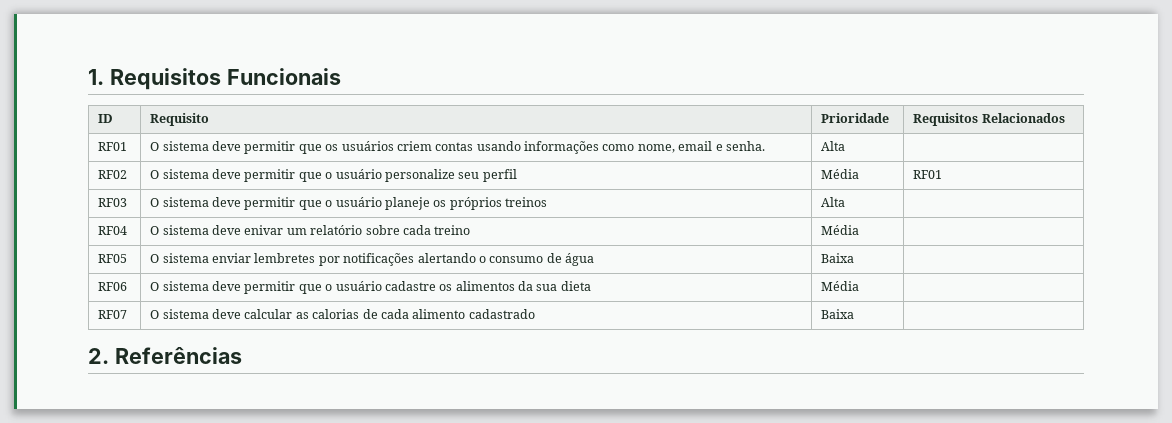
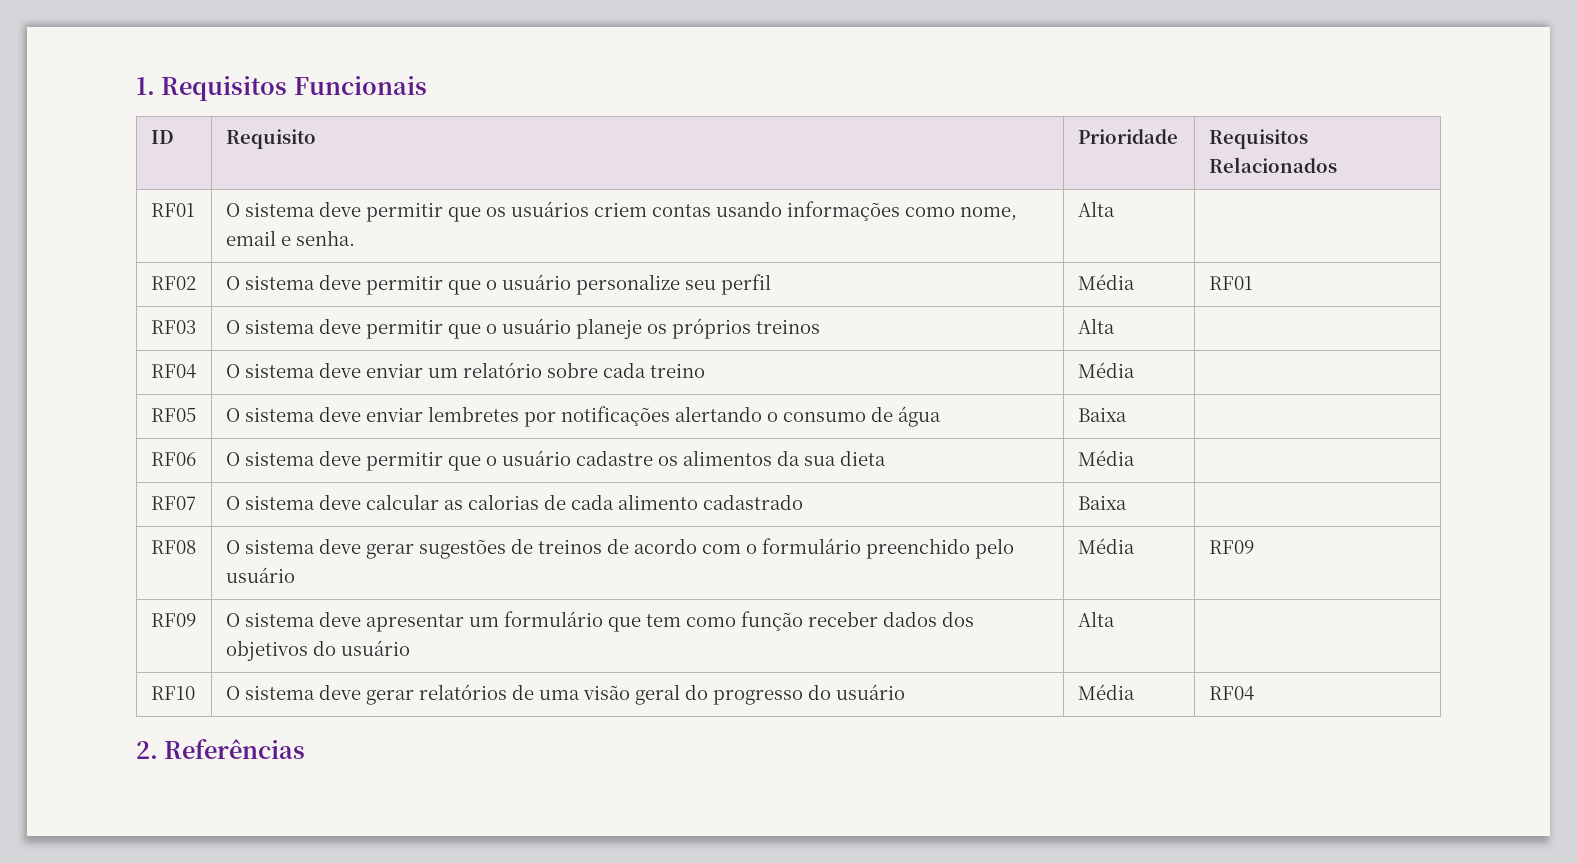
- RF04 | O sistema deve enivar um relatório sobre cada treino | Média |
+ RF04 | O sistema deve enviar um relatório sobre cada treino | Média |
- RF05 | O sistema enviar lembretes por notificações alertando o consumo de água | Baixa |
+ RF05 | O sistema deve enviar lembretes por notificações alertando o consumo de água | Baixa |
+ RF08 | O sistema deve gerar sugestões de treinos de acordo com o formulário preenchido pelo usuário | Média | RF09
+ RF09 | O sistema deve apresentar um formulário que tem como função receber dados dos objetivos do usuário | Alta |
+ RF10 | O sistema deve gerar relatórios de uma visão geral do progresso do usuário | Média | RF04

